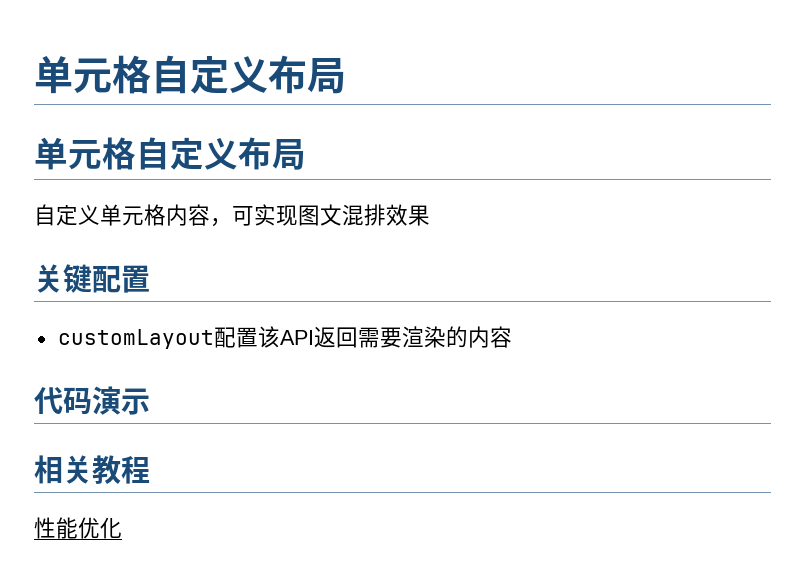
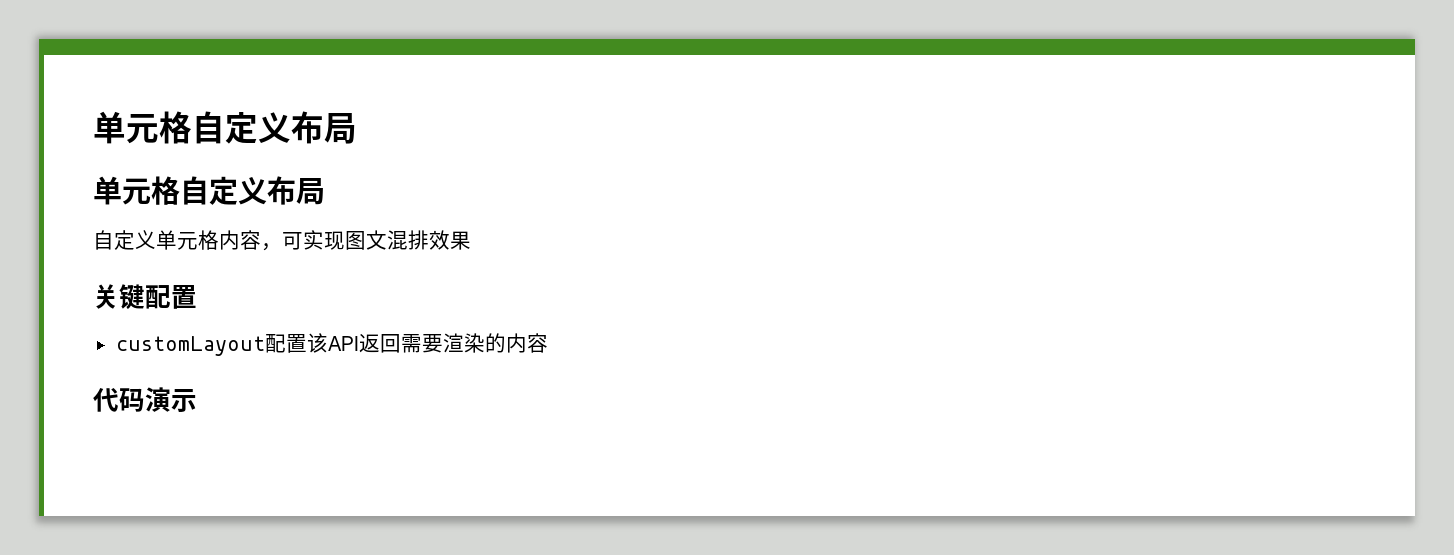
- 相关教程
- 性能优化

